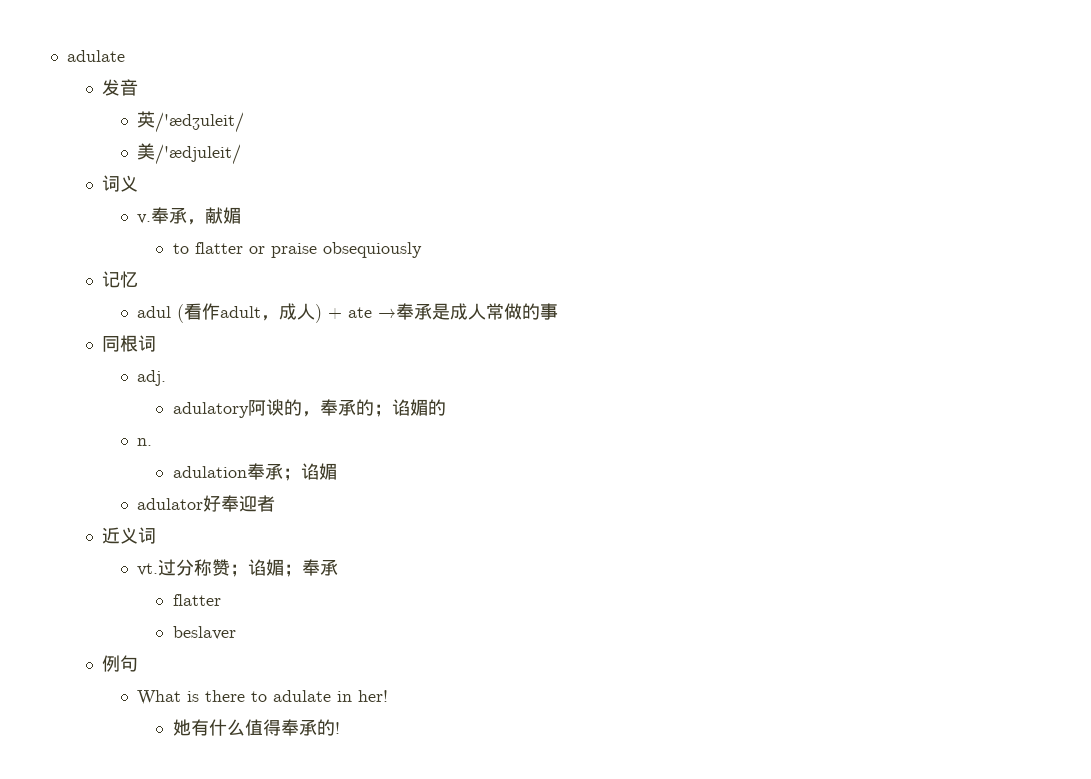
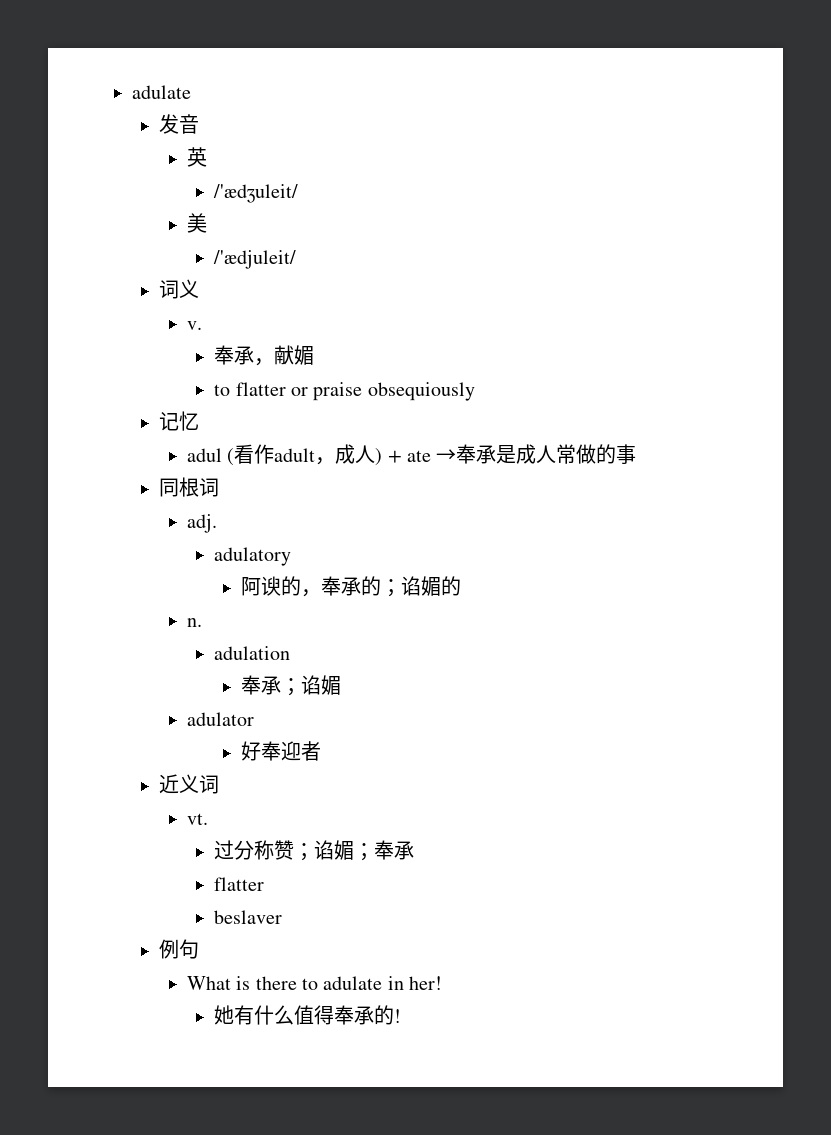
- 英/'ædʒuleit/
+ 英
+ /'ædʒuleit/
- 美/'ædjuleit/
+ 美
+ /'ædjuleit/
- v.奉承，献媚
+ v.
+ 奉承，献媚
- adulatory阿谀的，奉承的；谄媚的
+ adulatory
+ 阿谀的，奉承的；谄媚的
- adulation奉承；谄媚
+ adulation
+ 奉承；谄媚
- adulator好奉迎者
+ adulator
+ 好奉迎者
- vt.过分称赞；谄媚；奉承
+ vt.
+ 过分称赞；谄媚；奉承

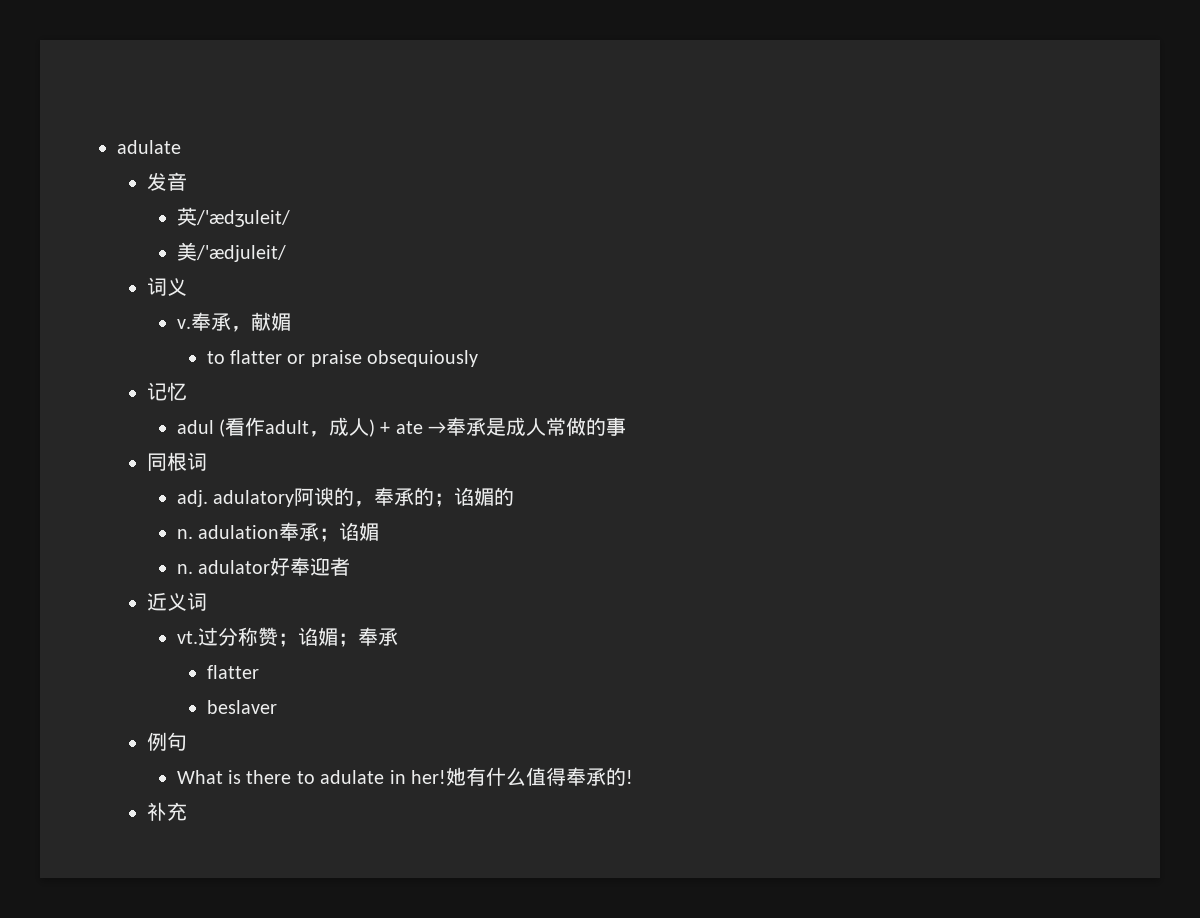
- 英
- /'ædʒuleit/
+ 英/'ædʒuleit/
- 美
- /'ædjuleit/
+ 美/'ædjuleit/
- v.
- 奉承，献媚
+ v.奉承，献媚
- adj.
- adulatory
- 阿谀的，奉承的；谄媚的
+ adj. adulatory阿谀的，奉承的；谄媚的
- n.
- adulation
- 奉承；谄媚
+ n. adulation奉承；谄媚
- adulator
- 好奉迎者
+ n. adulator好奉迎者
- vt.
- 过分称赞；谄媚；奉承
+ vt.过分称赞；谄媚；奉承
- What is there to adulate in her!
- 她有什么值得奉承的!
+ What is there to adulate in her!她有什么值得奉承的!
+ 补充

